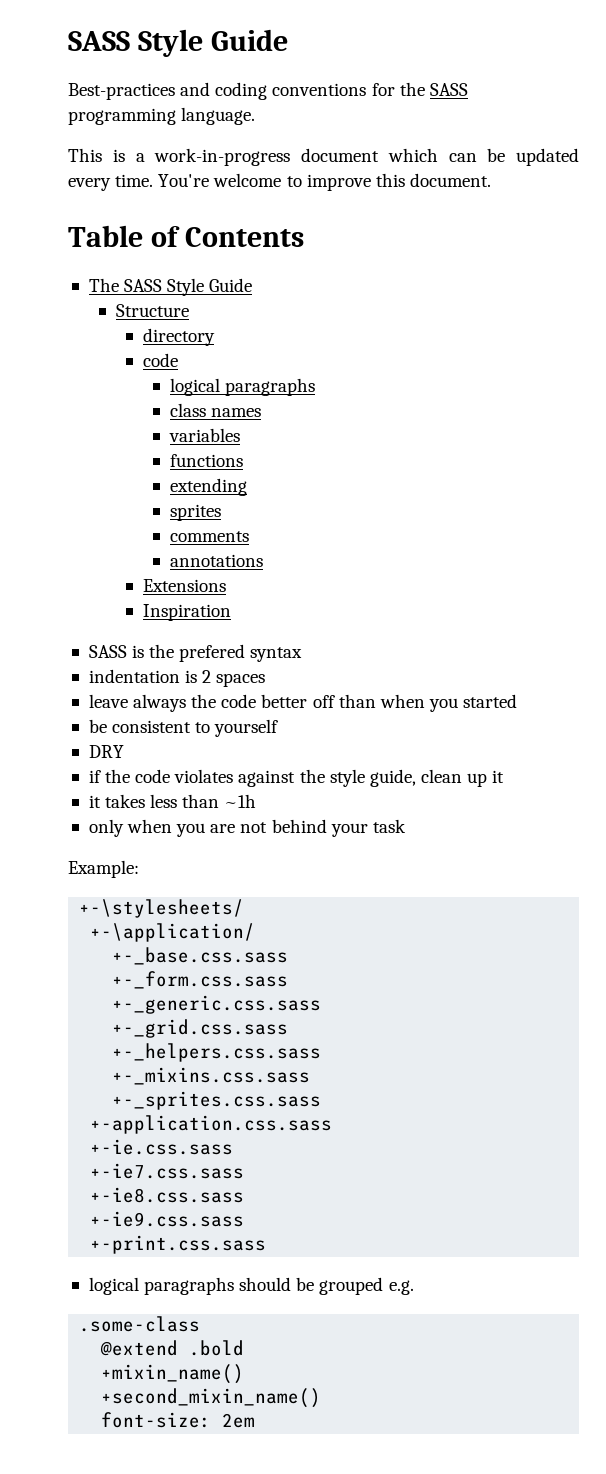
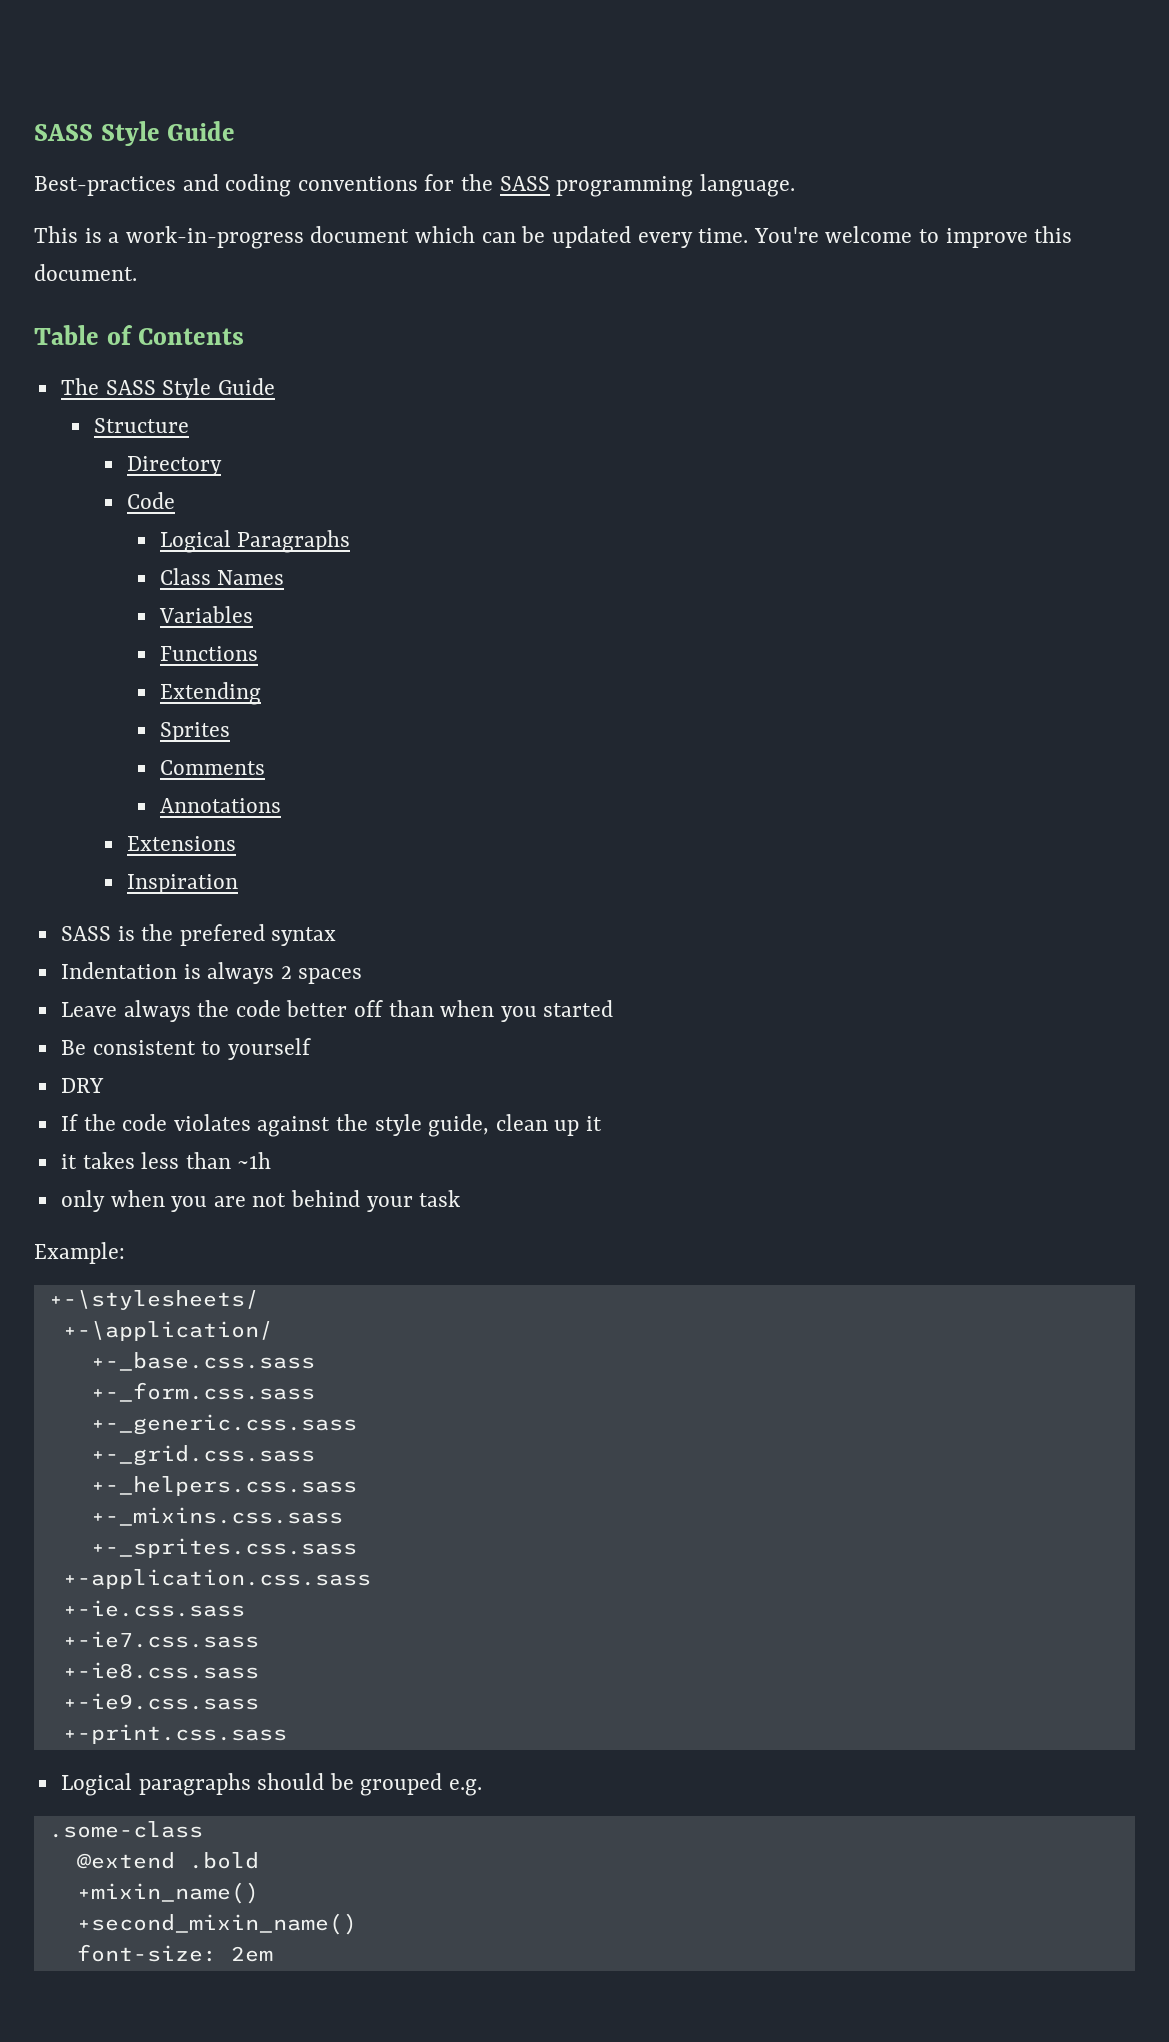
- directory
- code
- logical paragraphs
- class names
- variables
- functions
- extending
- sprites
- comments
- annotations
+ Directory
+ Code
+ Logical Paragraphs
+ Class Names
+ Variables
+ Functions
+ Extending
+ Sprites
+ Comments
+ Annotations
- indentation is 2 spaces
+ Indentation is always 2 spaces
- leave always the code better off than when you started
+ Leave always the code better off than when you started
- be consistent to yourself
+ Be consistent to yourself
- if the code violates against the style guide, clean up it
+ If the code violates against the style guide, clean up it
- logical paragraphs should be grouped e.g.
+ Logical paragraphs should be grouped e.g.

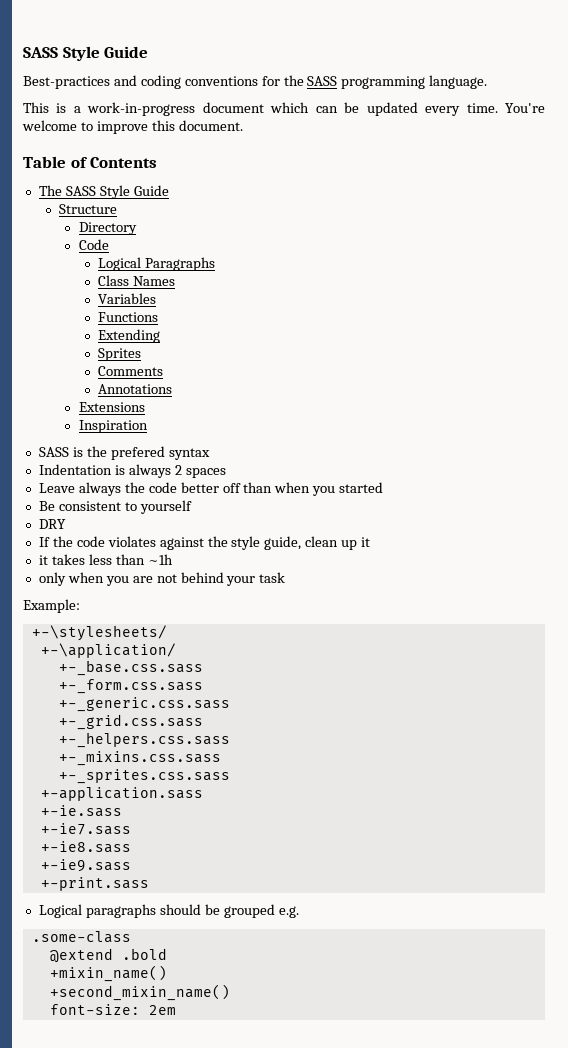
- +-application.css.sass
- +-ie.css.sass
- +-ie7.css.sass
- +-ie8.css.sass
- +-ie9.css.sass
- +-print.css.sass
+ +-application.sass
+ +-ie.sass
+ +-ie7.sass
+ +-ie8.sass
+ +-ie9.sass
+ +-print.sass

